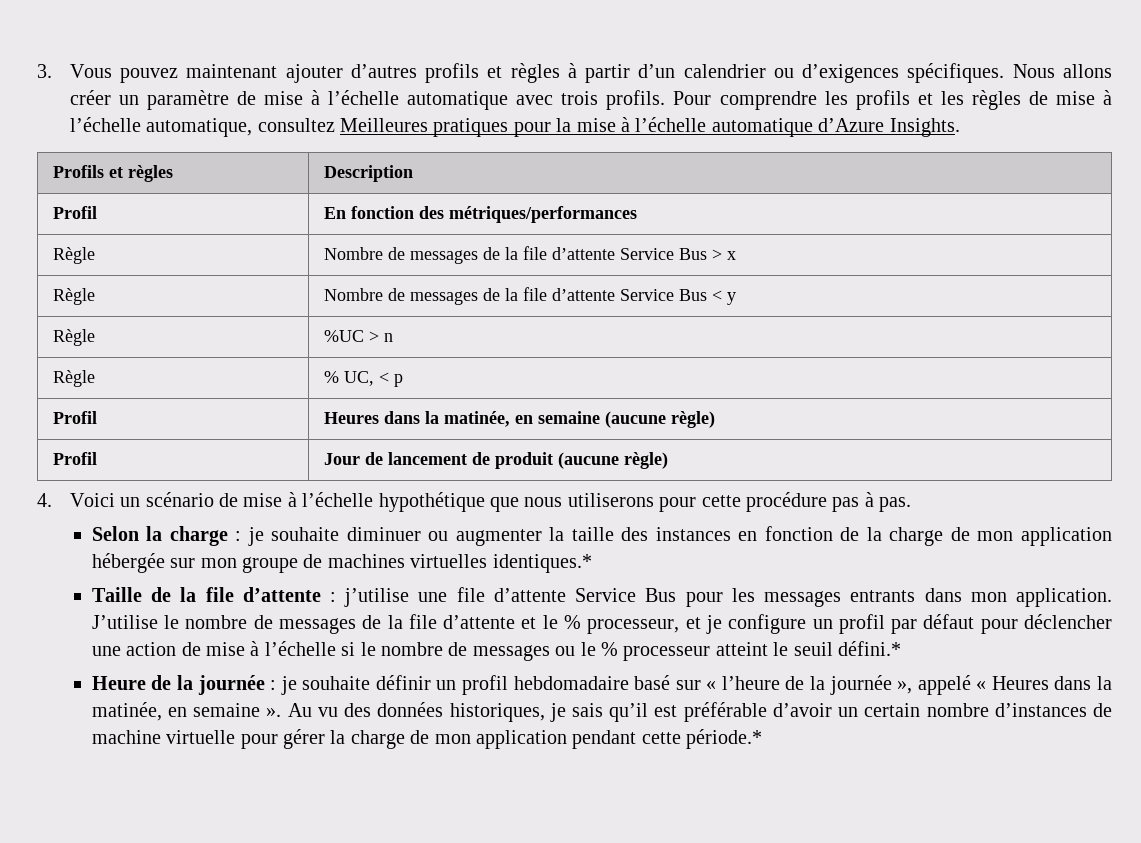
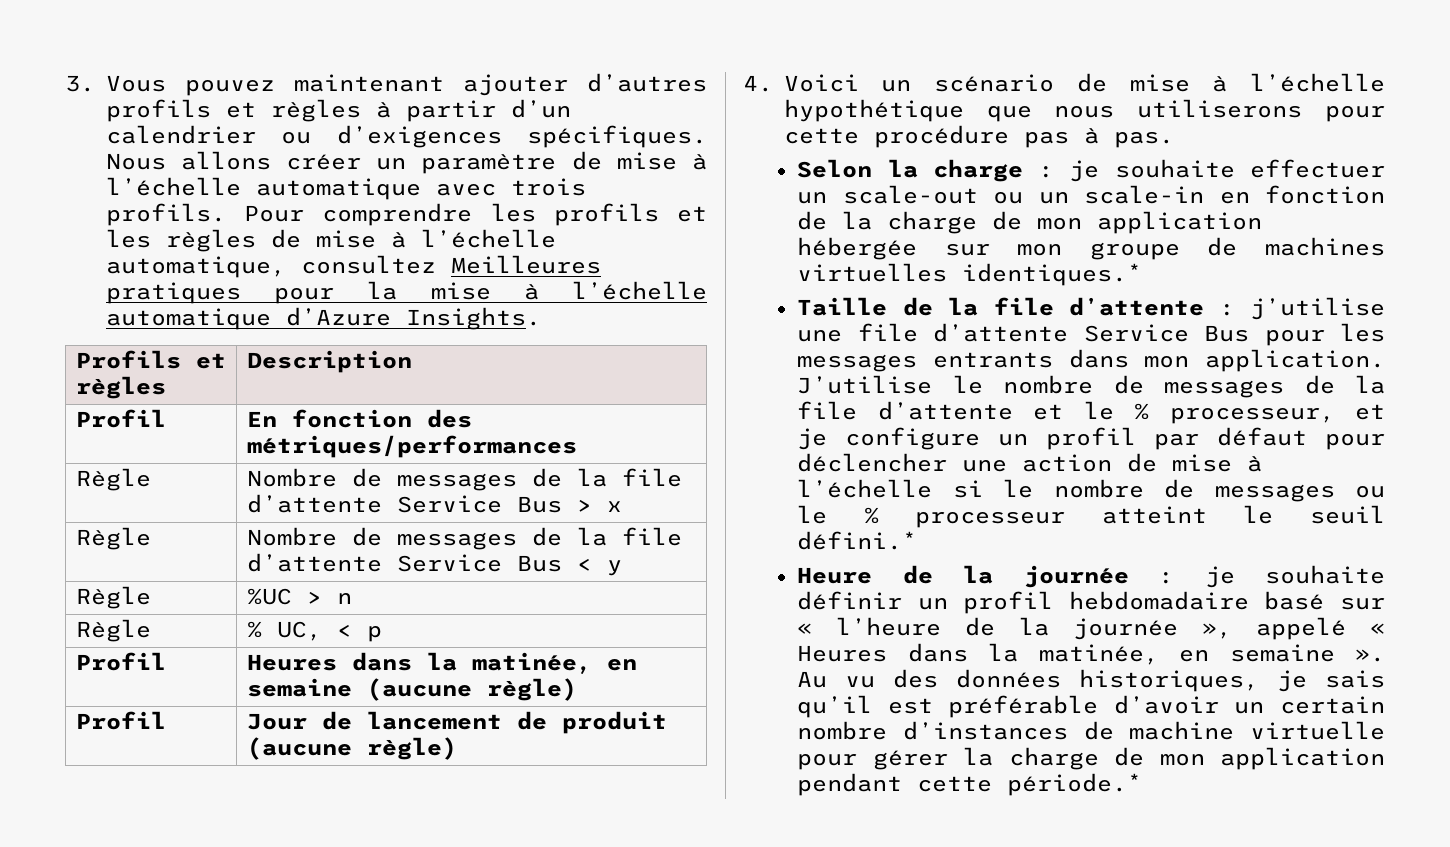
- Selon la charge : je souhaite diminuer ou augmenter la taille des instances en fonction de la charge de mon application hébergée sur mon groupe de machines virtuelles identiques.*
+ Selon la charge : je souhaite effectuer un scale-out ou un scale-in en fonction de la charge de mon application hébergée sur mon groupe de machines virtuelles identiques.*

